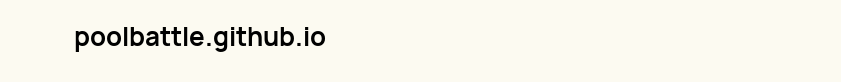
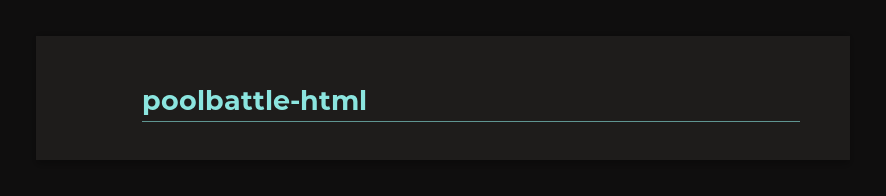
- poolbattle.github.io
+ poolbattle-html

